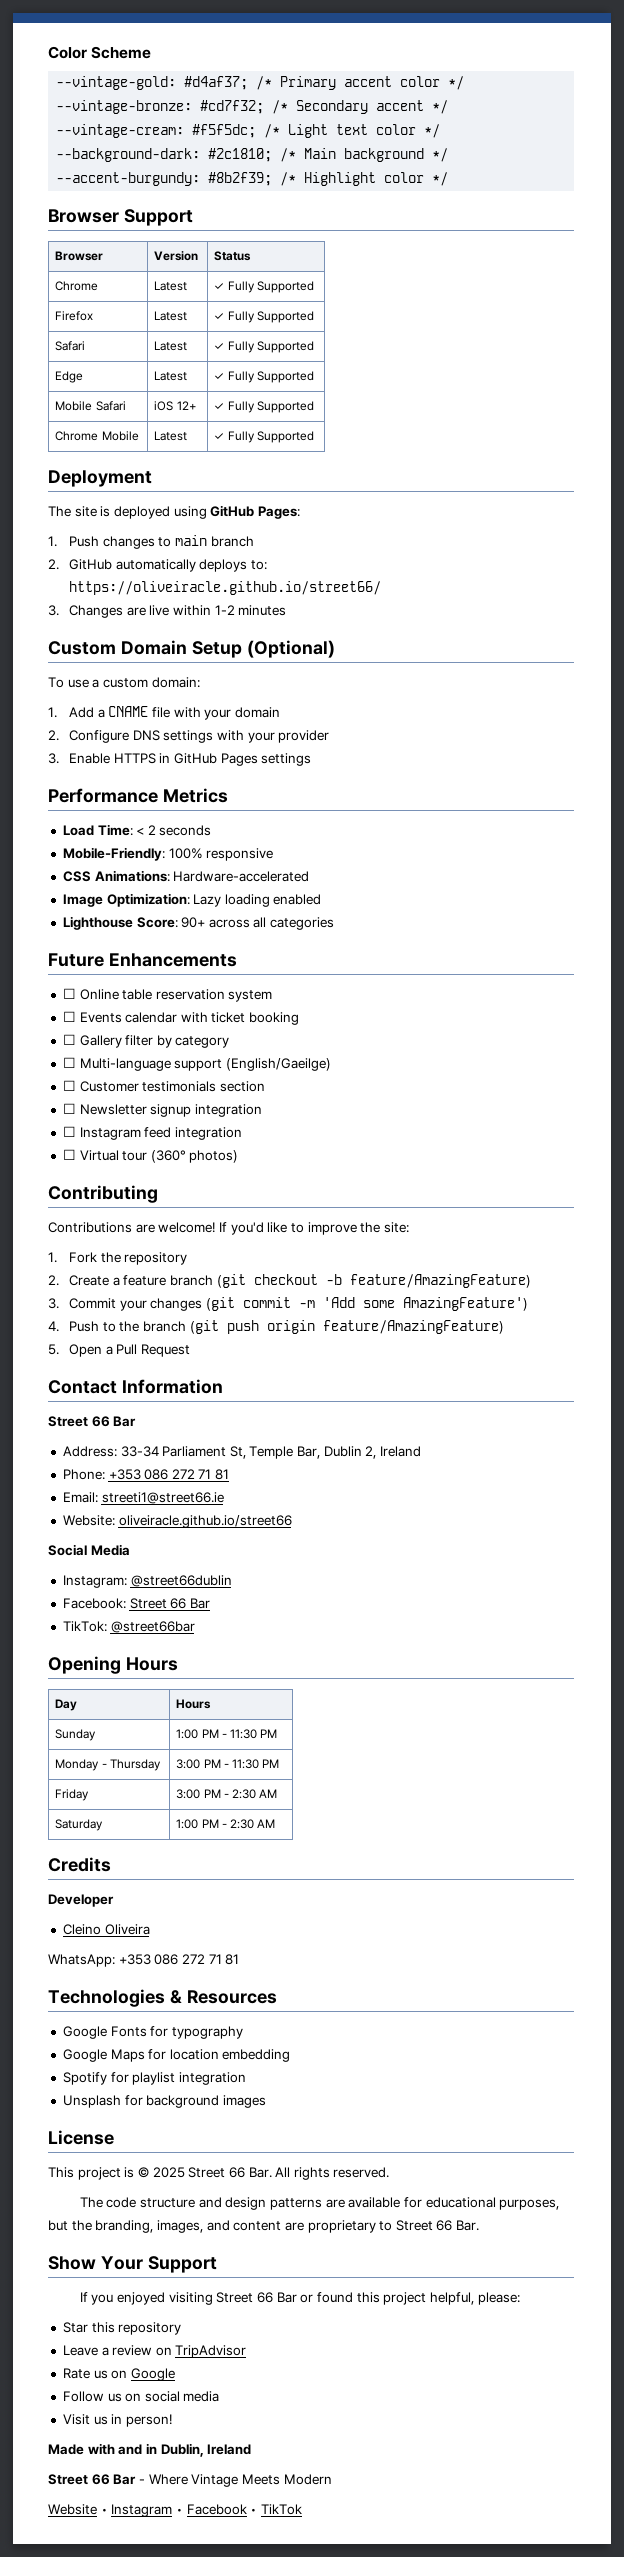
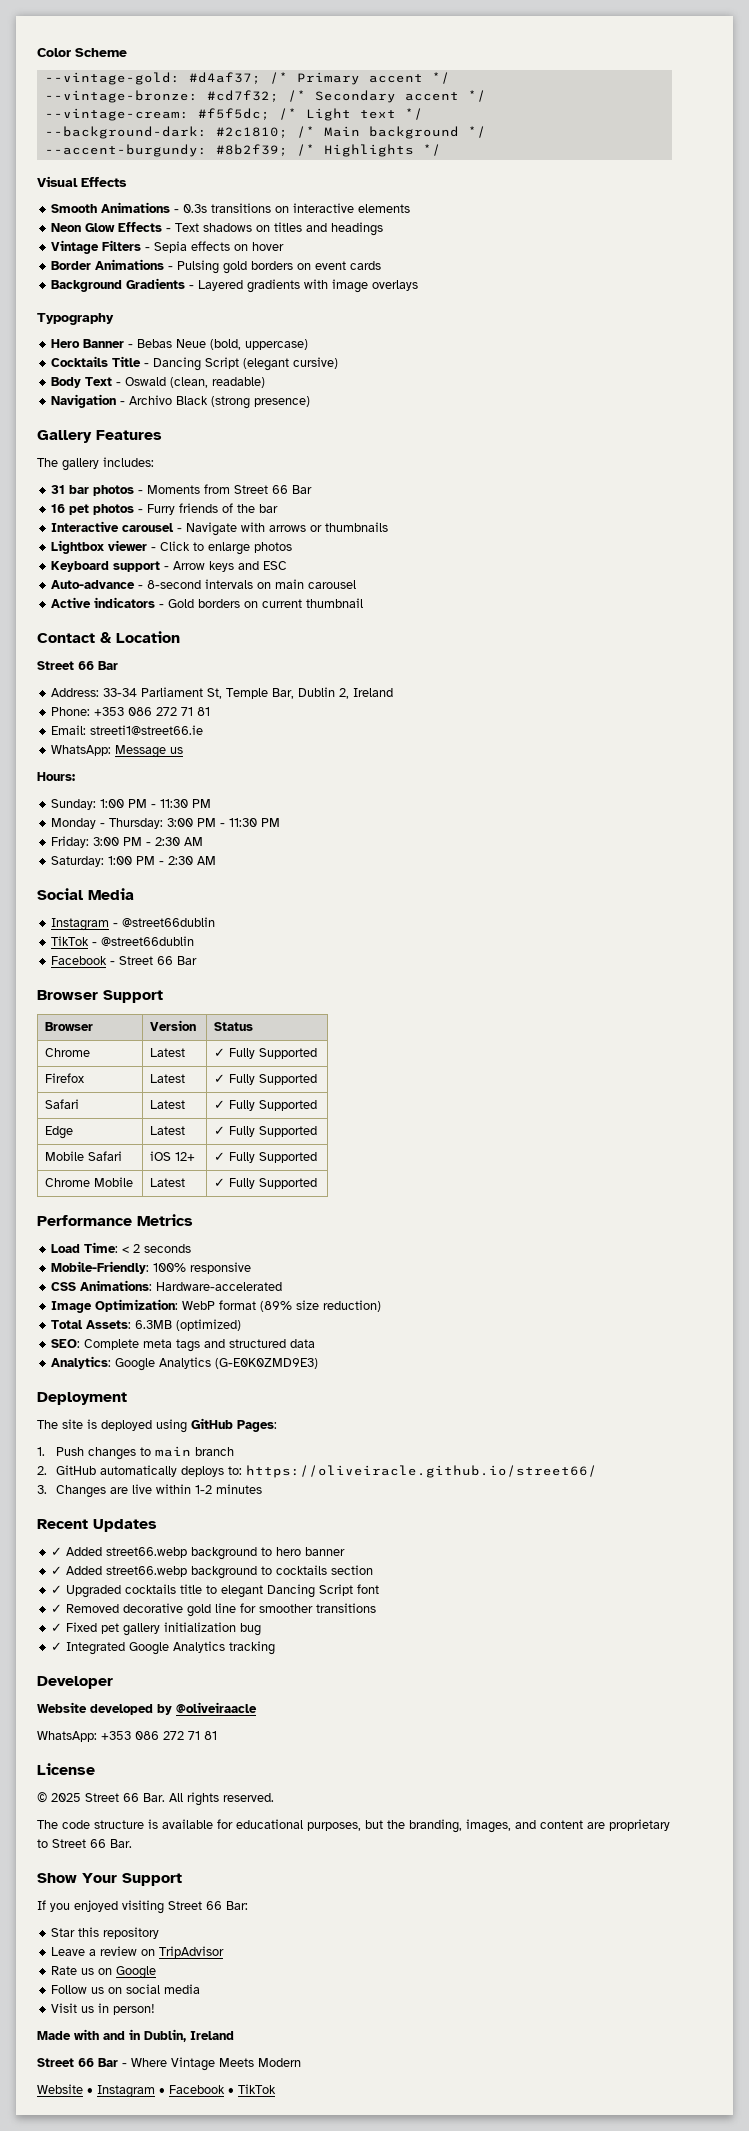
- --vintage-gold: #d4af37; /* Primary accent color */
+ --vintage-gold: #d4af37; /* Primary accent */
- --vintage-cream: #f5f5dc; /* Light text color */
+ --vintage-cream: #f5f5dc; /* Light text */
- --accent-burgundy: #8b2f39; /* Highlight color */
+ --accent-burgundy: #8b2f39; /* Highlights */
+ Visual Effects
+ Smooth Animations - 0.3s transitions on interactive elements
+ Neon Glow Effects - Text shadows on titles and headings
+ Vintage Filters - Sepia effects on hover
+ Border Animations - Pulsing gold borders on event cards
+ Background Gradients - Layered gradients with image overlays
+ Typography
+ Hero Banner - Bebas Neue (bold, uppercase)
+ Cocktails Title - Dancing Script (elegant cursive)
+ Body Text - Oswald (clean, readable)
+ Navigation - Archivo Black (strong presence)
+ Gallery Features
+ The gallery includes:
+ 31 bar photos - Moments from Street 66 Bar
+ 16 pet photos - Furry friends of the bar
+ Interactive carousel - Navigate with arrows or thumbnails
+ Lightbox viewer - Click to enlarge photos
+ Keyboard support - Arrow keys and ESC
+ Auto-advance - 8-second intervals on main carousel
+ Active indicators - Gold borders on current thumbnail
+ Contact & Location
+ Street 66 Bar
+ Address: 33-34 Parliament St, Temple Bar, Dublin 2, Ireland
+ Phone: +353 086 272 71 81
+ Email: streeti1@street66.ie
+ WhatsApp: Message us
+ Hours:
+ Sunday: 1:00 PM - 11:30 PM
+ Monday - Thursday: 3:00 PM - 11:30 PM
+ Friday: 3:00 PM - 2:30 AM
+ Saturday: 1:00 PM - 2:30 AM
+ Social Media
+ Instagram - @street66dublin
+ TikTok - @street66dublin
+ Facebook - Street 66 Bar
+ Performance Metrics
+ Load Time: < 2 seconds
+ Mobile-Friendly: 100% responsive
+ CSS Animations: Hardware-accelerated
+ Image Optimization: WebP format (89% size reduction)
+ Total Assets: 6.3MB (optimized)
+ SEO: Complete meta tags and structured data
+ Analytics: Google Analytics (G-E0K0ZMD9E3)
- Custom Domain Setup (Optional)
- To use a custom domain:
- 1. Add a CNAME file with your domain
- 2. Configure DNS settings with your provider
- 3. Enable HTTPS in GitHub Pages settings
- Performance Metrics
- Load Time: < 2 seconds
- Mobile-Friendly: 100% responsive
- CSS Animations: Hardware-accelerated
- Image Optimization: Lazy loading enabled
- Lighthouse Score: 90+ across all categories
- Future Enhancements
- ☐ Online table reservation system
- ☐ Events calendar with ticket booking
- ☐ Gallery filter by category
- ☐ Multi-language support (English/Gaeilge)
- ☐ Customer testimonials section
- ☐ Newsletter signup integration
- ☐ Instagram feed integration
- ☐ Virtual tour (360° photos)
- Contributing
- Contributions are welcome! If you'd like to improve the site:
- 1. Fork the repository
- 2. Create a feature branch (git checkout -b feature/AmazingFeature)
- 3. Commit your changes (git commit -m 'Add some AmazingFeature')
- 4. Push to the branch (git push origin feature/AmazingFeature)
- 5. Open a Pull Request
- Contact Information
- Street 66 Bar
- Address: 33-34 Parliament St, Temple Bar, Dublin 2, Ireland
- Phone: +353 086 272 71 81
- Email: streeti1@street66.ie
- Website: oliveiracle.github.io/street66
- Social Media
- Instagram: @street66dublin
- Facebook: Street 66 Bar
- TikTok: @street66bar
- Opening Hours
- Day | Hours
- Sunday | 1:00 PM - 11:30 PM
- Monday - Thursday | 3:00 PM - 11:30 PM
- Friday | 3:00 PM - 2:30 AM
- Saturday | 1:00 PM - 2:30 AM
- Credits
+ Recent Updates
+ ✓ Added street66.webp background to hero banner
+ ✓ Added street66.webp background to cocktails section
+ ✓ Upgraded cocktails title to elegant Dancing Script font
+ ✓ Removed decorative gold line for smoother transitions
+ ✓ Fixed pet gallery initialization bug
+ ✓ Integrated Google Analytics tracking
  Developer
- Cleino Oliveira
+ Website developed by @oliveiraacle
- Technologies & Resources
- Google Fonts for typography
- Google Maps for location embedding
- Spotify for playlist integration
- Unsplash for background images
  License
- This project is © 2025 Street 66 Bar. All rights reserved.
+ © 2025 Street 66 Bar. All rights reserved.
- The code structure and design patterns are available for educational purposes, but the branding, images, and content are proprietary to Street 66 Bar.
+ The code structure is available for educational purposes, but the branding, images, and content are proprietary to Street 66 Bar.
- If you enjoyed visiting Street 66 Bar or found this project helpful, please:
+ If you enjoyed visiting Street 66 Bar:

